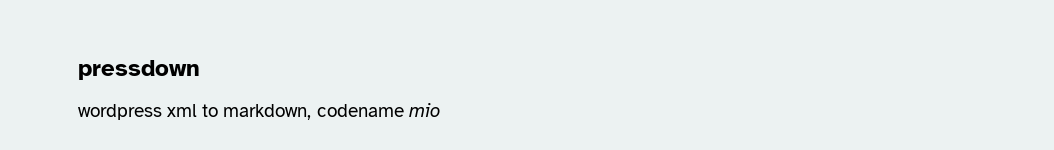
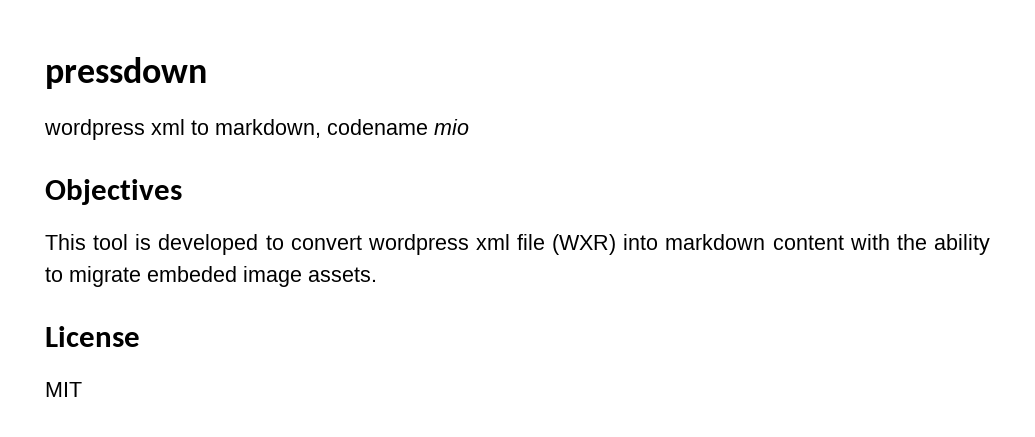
+ Objectives
+ This tool is developed to convert wordpress xml file (WXR) into markdown content with the ability to migrate embeded image assets.
+ License
+ MIT

